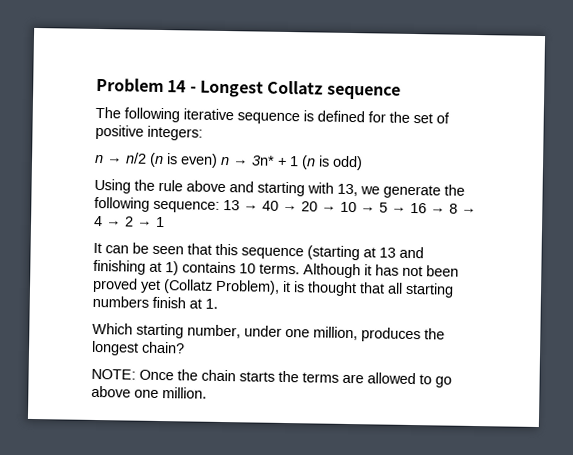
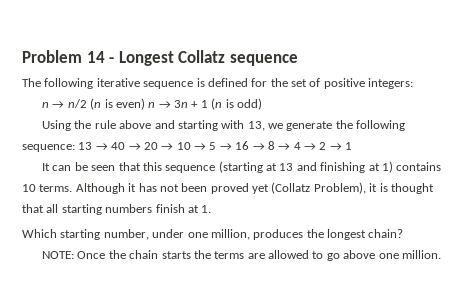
- n → n/2 (n is even) n → 3n* + 1 (n is odd)
+ n → n/2 (n is even) n → 3n + 1 (n is odd)

